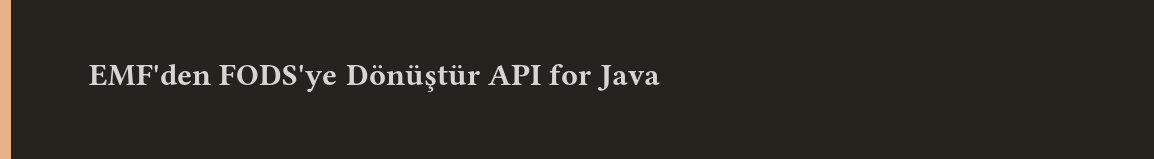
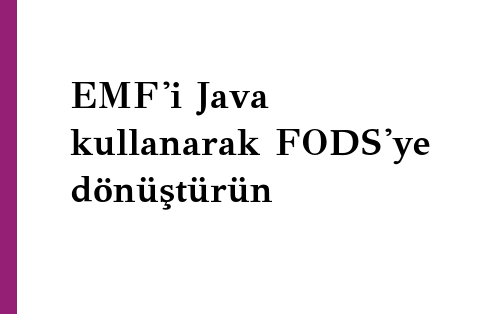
- EMF'den FODS'ye Dönüştür API for Java
+ EMF'i Java kullanarak FODS'ye dönüştürün

